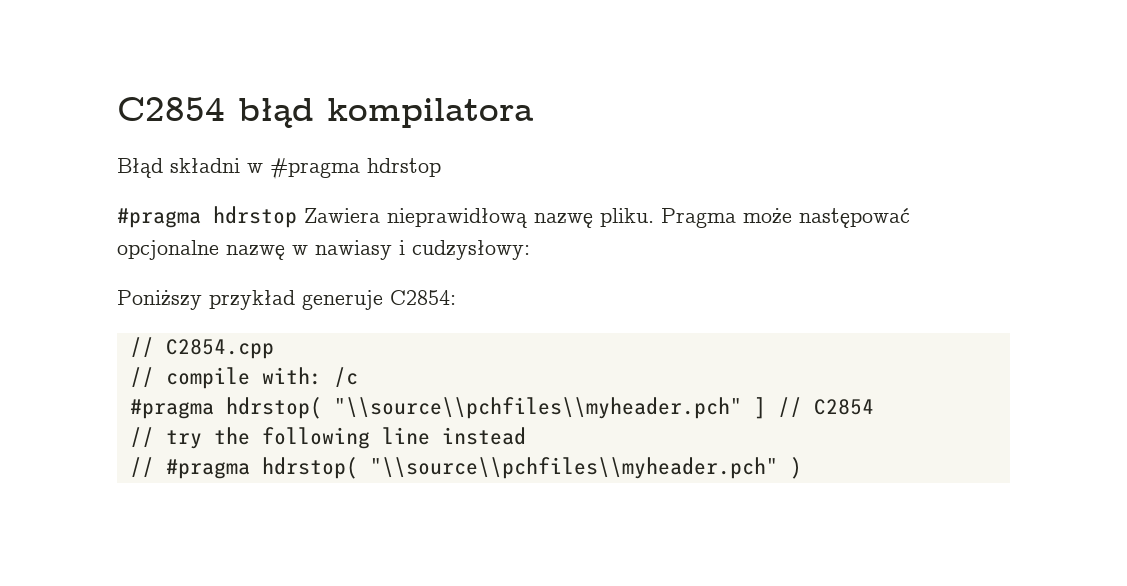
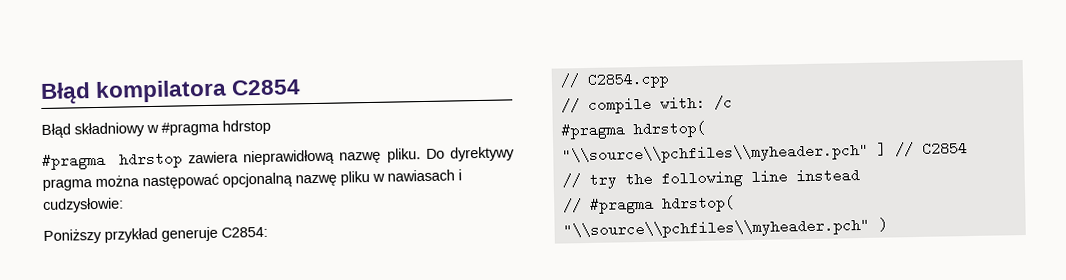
- C2854 błąd kompilatora
- Błąd składni w #pragma hdrstop
+ Błąd kompilatora C2854
+ Błąd składniowy w #pragma hdrstop
- #pragma hdrstop Zawiera nieprawidłową nazwę pliku.
+ #pragma hdrstop zawiera nieprawidłową nazwę pliku.
- Pragma może następować opcjonalne nazwę w nawiasy i cudzysłowy:
+ Do dyrektywy pragma można następować opcjonalną nazwę pliku w nawiasach i cudzysłowie:

